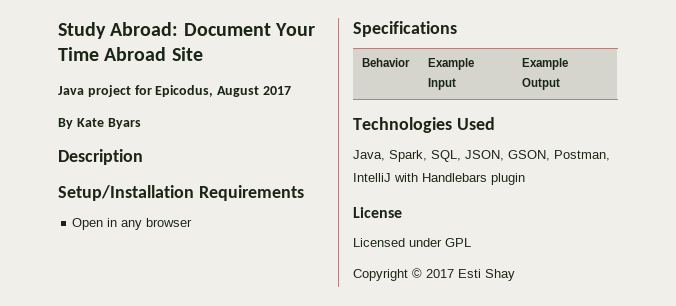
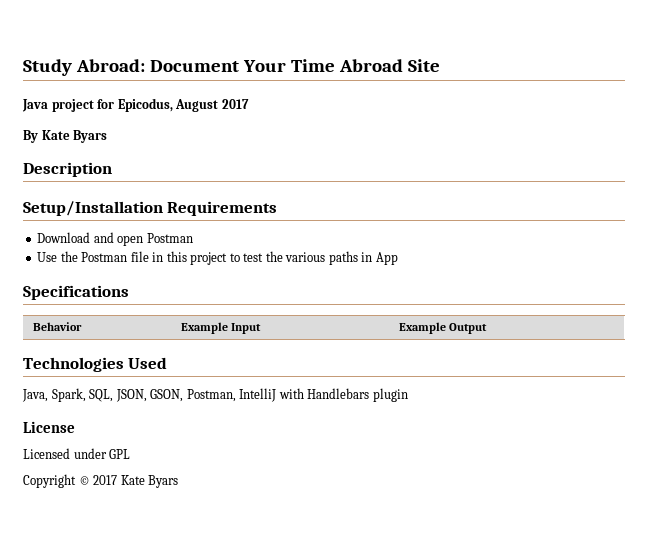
- Open in any browser
+ Download and open Postman
+ Use the Postman file in this project to test the various paths in App
- Copyright © 2017 Esti Shay
+ Copyright © 2017 Kate Byars

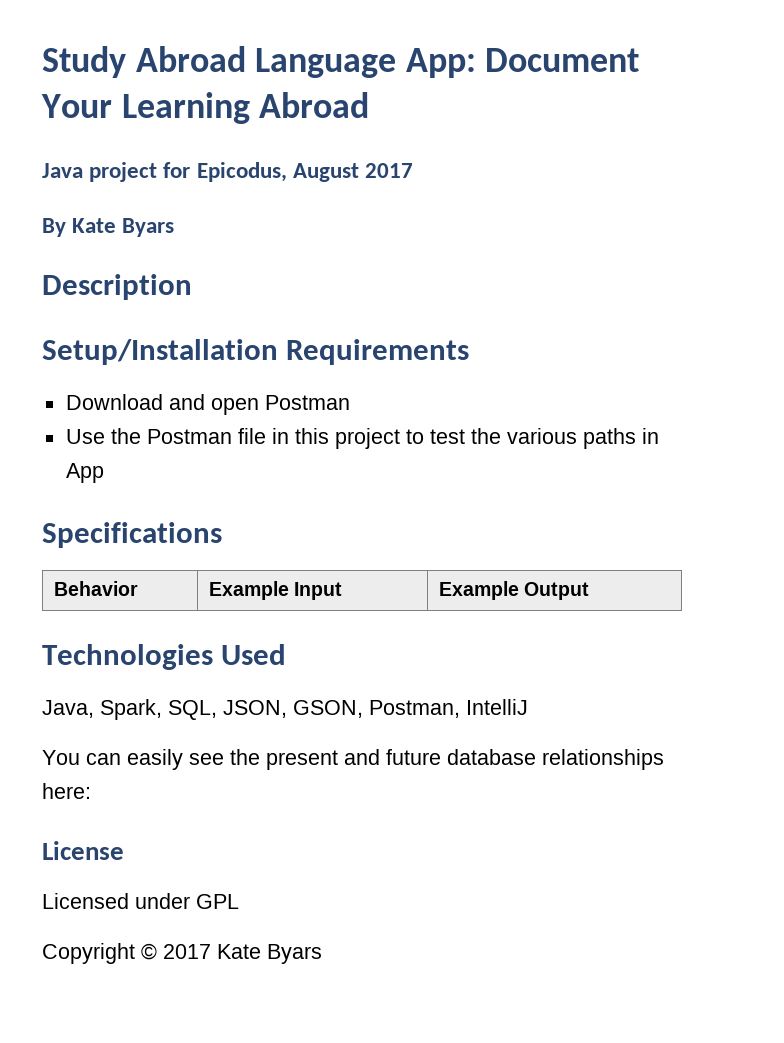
- Study Abroad: Document Your Time Abroad Site
+ Study Abroad Language App: Document Your Learning Abroad
- Java, Spark, SQL, JSON, GSON, Postman, IntelliJ with Handlebars plugin
+ Java, Spark, SQL, JSON, GSON, Postman, IntelliJ
+ You can easily see the present and future database relationships here:

